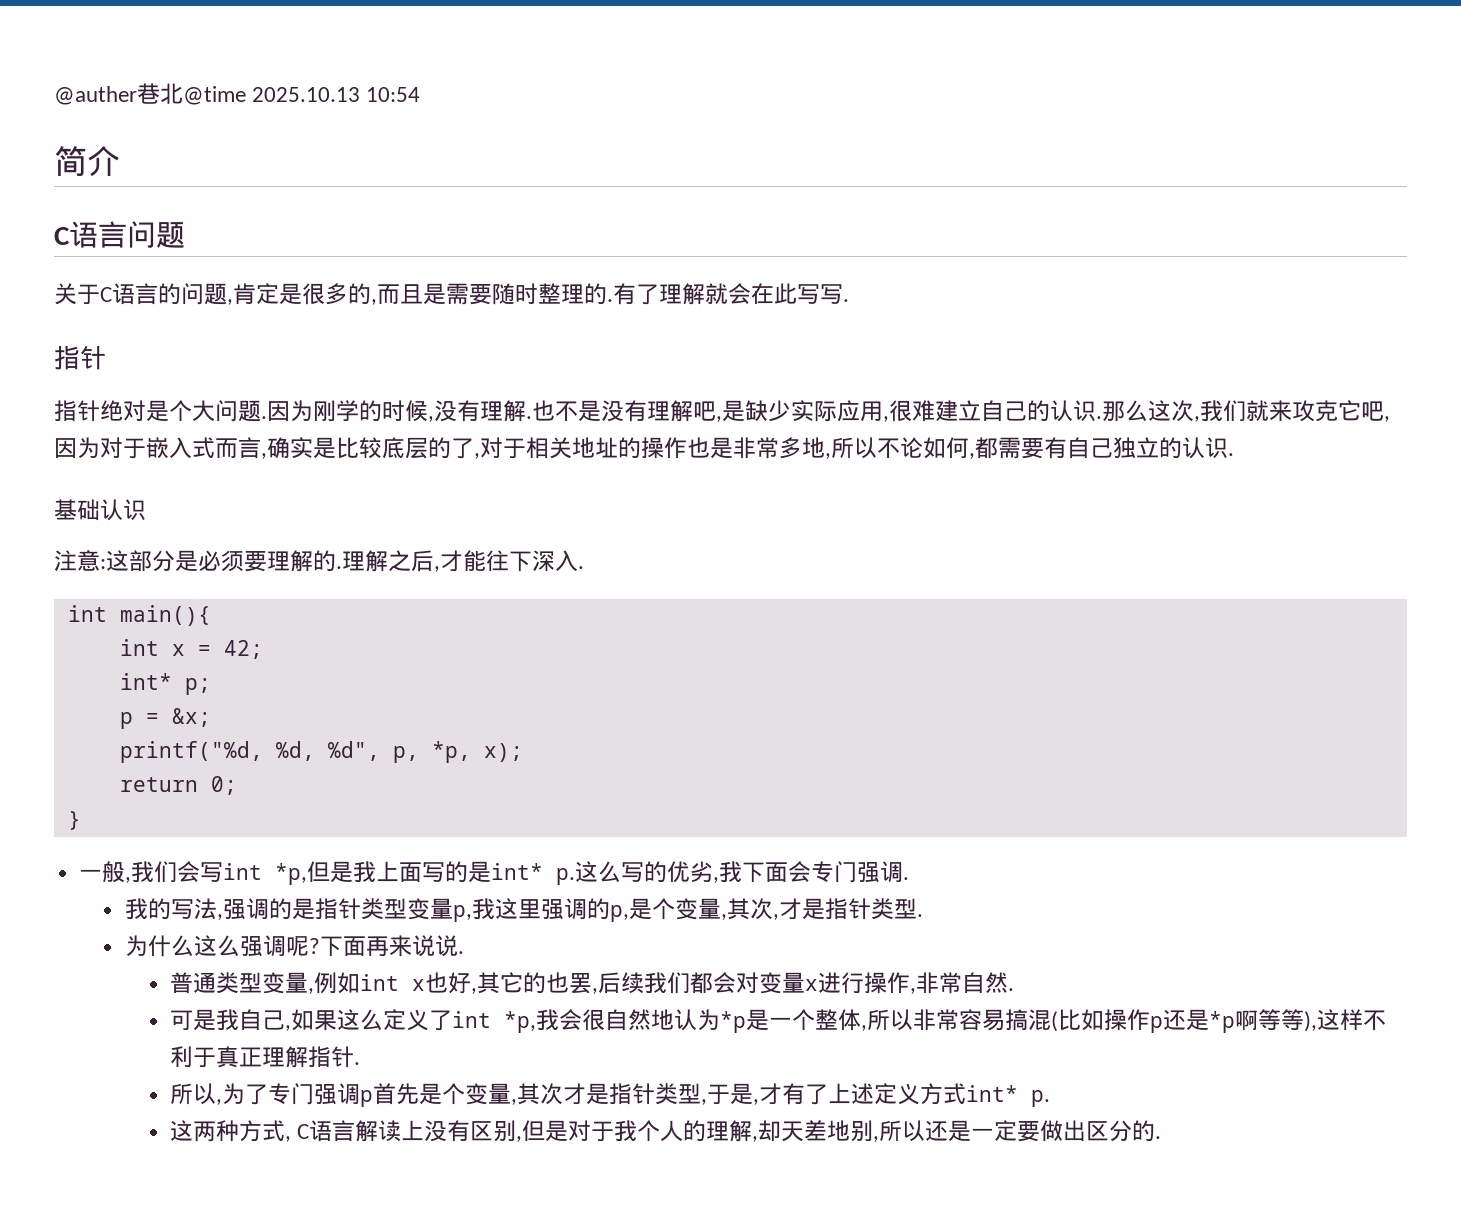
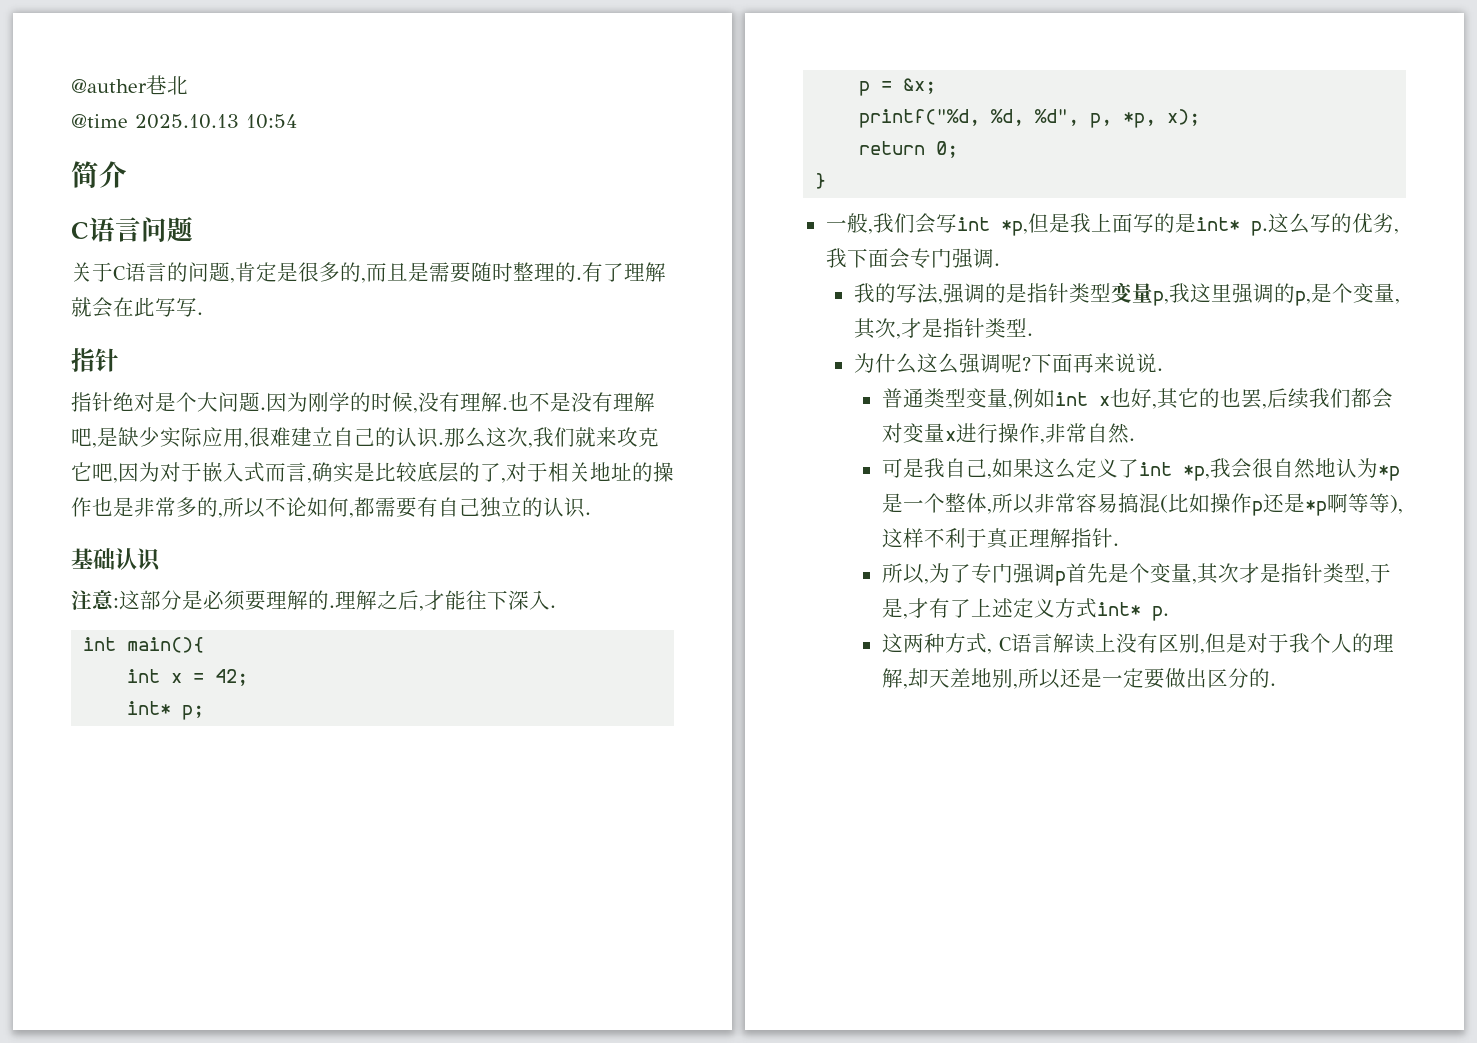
- @auther巷北@time 2025.10.13 10:54
+ @auther巷北
+ @time 2025.10.13 10:54
- 那么这次,我们就来攻克它吧,因为对于嵌入式而言,确实是比较底层的了,对于相关地址的操作也是非常多地,所以不论如何,都需要有自己独立的认识.
+ 那么这次,我们就来攻克它吧,因为对于嵌入式而言,确实是比较底层的了,对于相关地址的操作也是非常多的,所以不论如何,都需要有自己独立的认识.

